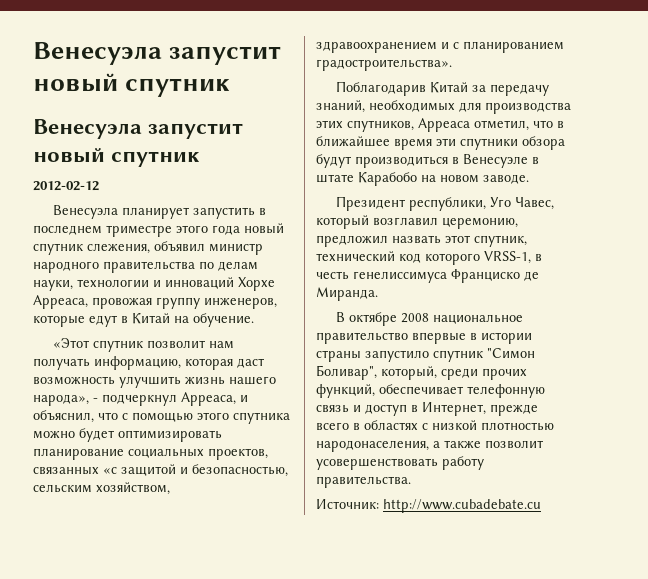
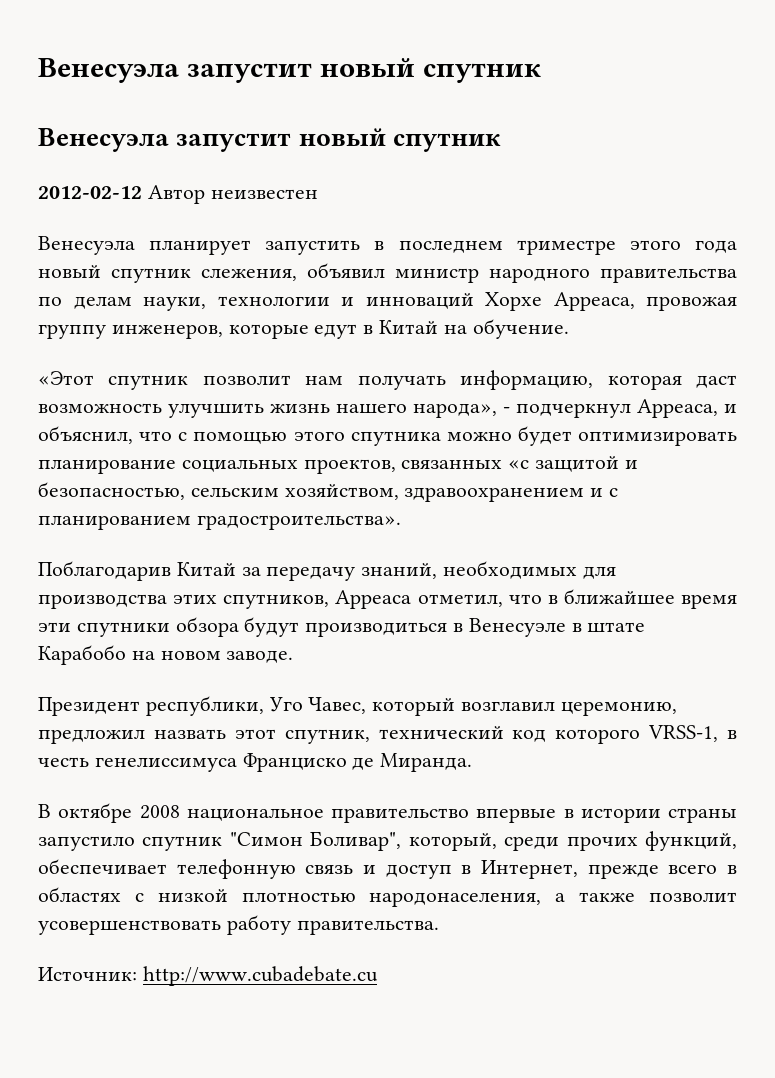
- 2012-02-12
+ 2012-02-12 Автор неизвестен

